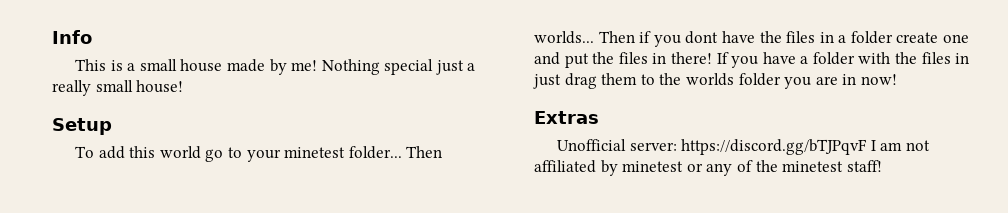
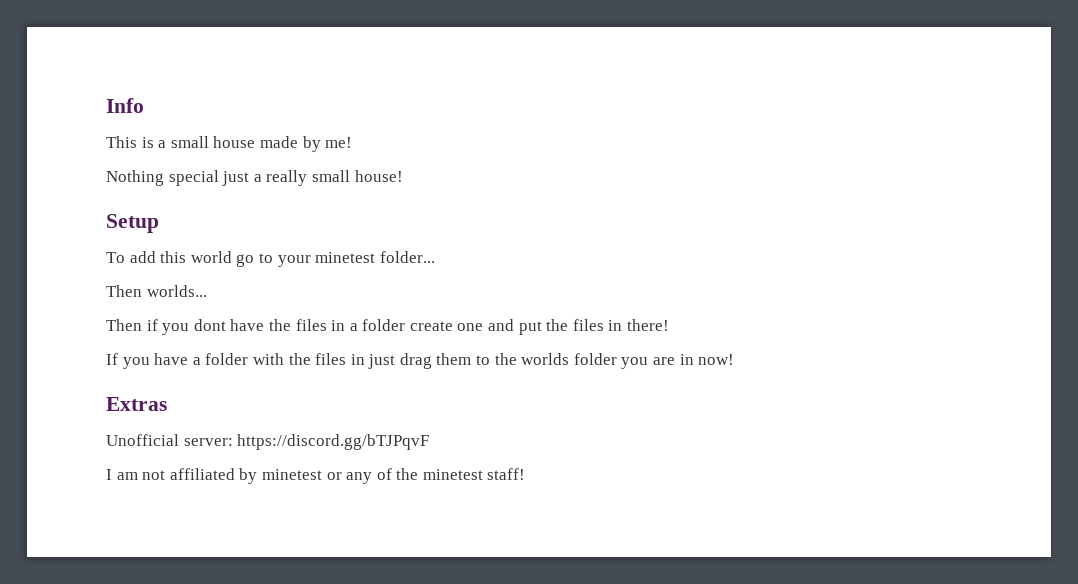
- This is a small house made by me! Nothing special just a really small house!
+ This is a small house made by me!
+ Nothing special just a really small house!
- To add this world go to your minetest folder... Then worlds... Then if you dont have the files in a folder create one and put the files in there! If you have a folder with the files in just drag them to the worlds folder you are in now!
+ To add this world go to your minetest folder...
+ Then worlds...
+ Then if you dont have the files in a folder create one and put the files in there!
+ If you have a folder with the files in just drag them to the worlds folder you are in now!
- Unofficial server: https://discord.gg/bTJPqvF I am not affiliated by minetest or any of the minetest staff!
+ Unofficial server: https://discord.gg/bTJPqvF
+ I am not affiliated by minetest or any of the minetest staff!

